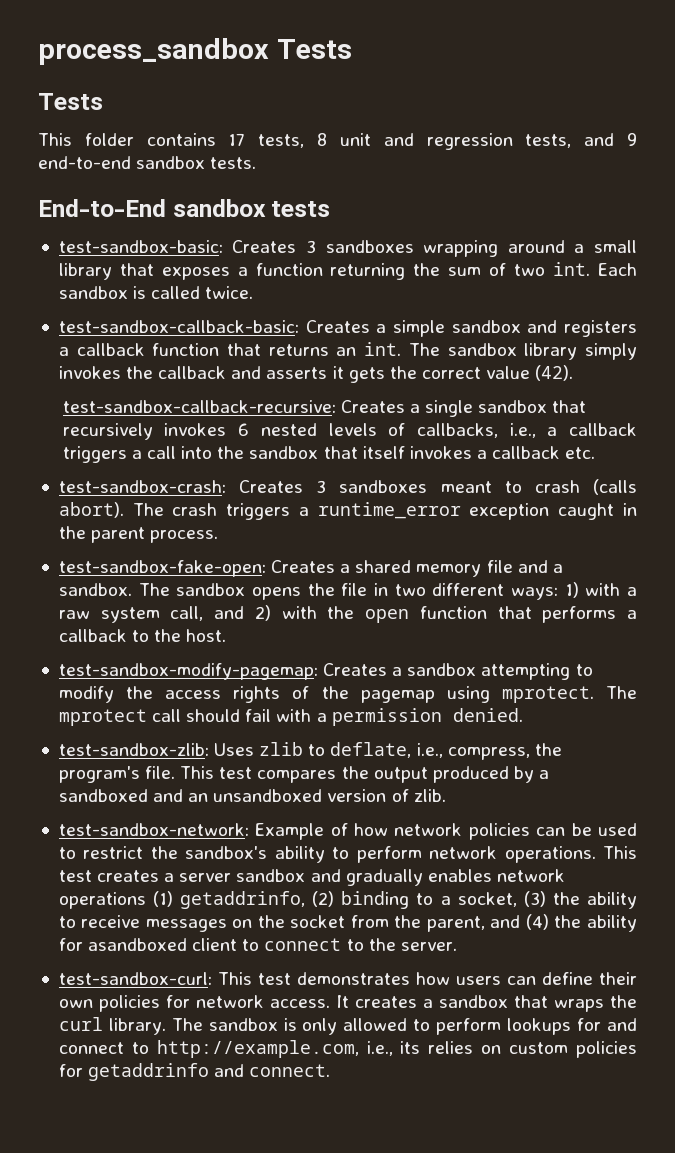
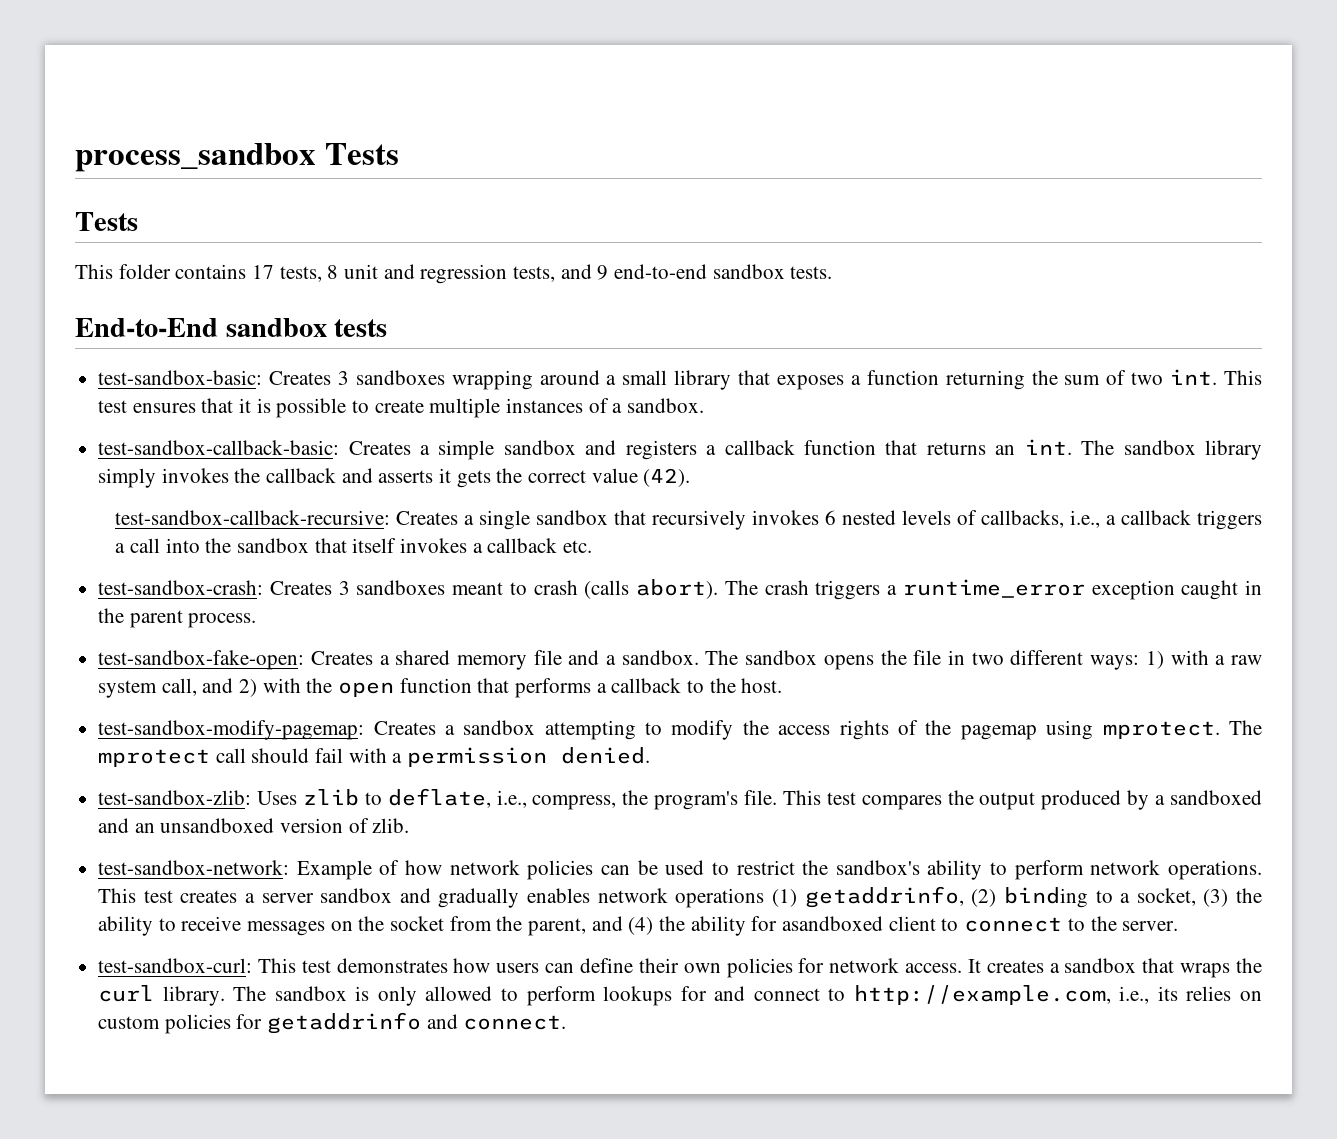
- Each sandbox is called twice.
+ This test ensures that it is possible to create multiple instances of a sandbox.

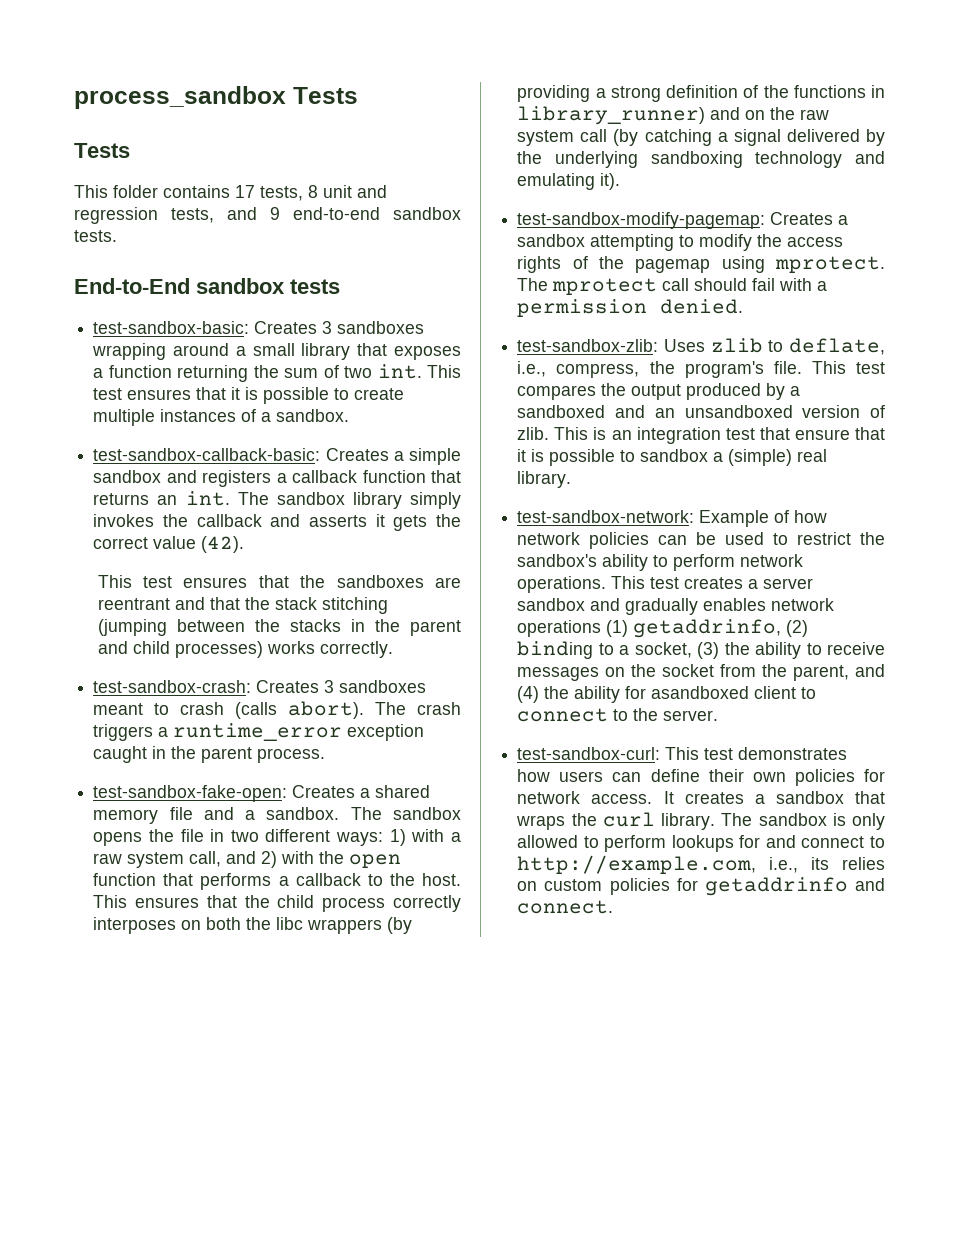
- test-sandbox-callback-recursive: Creates a single sandbox that recursively invokes 6 nested levels of callbacks, i.e., a callback triggers a call into the sandbox that itself invokes a callback etc.
+ This test ensures that the sandboxes are reentrant and that the stack stitching (jumping between the stacks in the parent and child processes) works correctly.
+ This ensures that the child process correctly interposes on both the libc wrappers (by providing a strong definition of the functions in library_runner) and on the raw system call (by catching a signal delivered by the underlying sandboxing technology and emulating it).
+ This is an integration test that ensure that it is possible to sandbox a (simple) real library.

